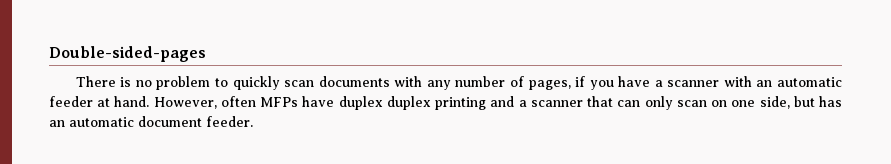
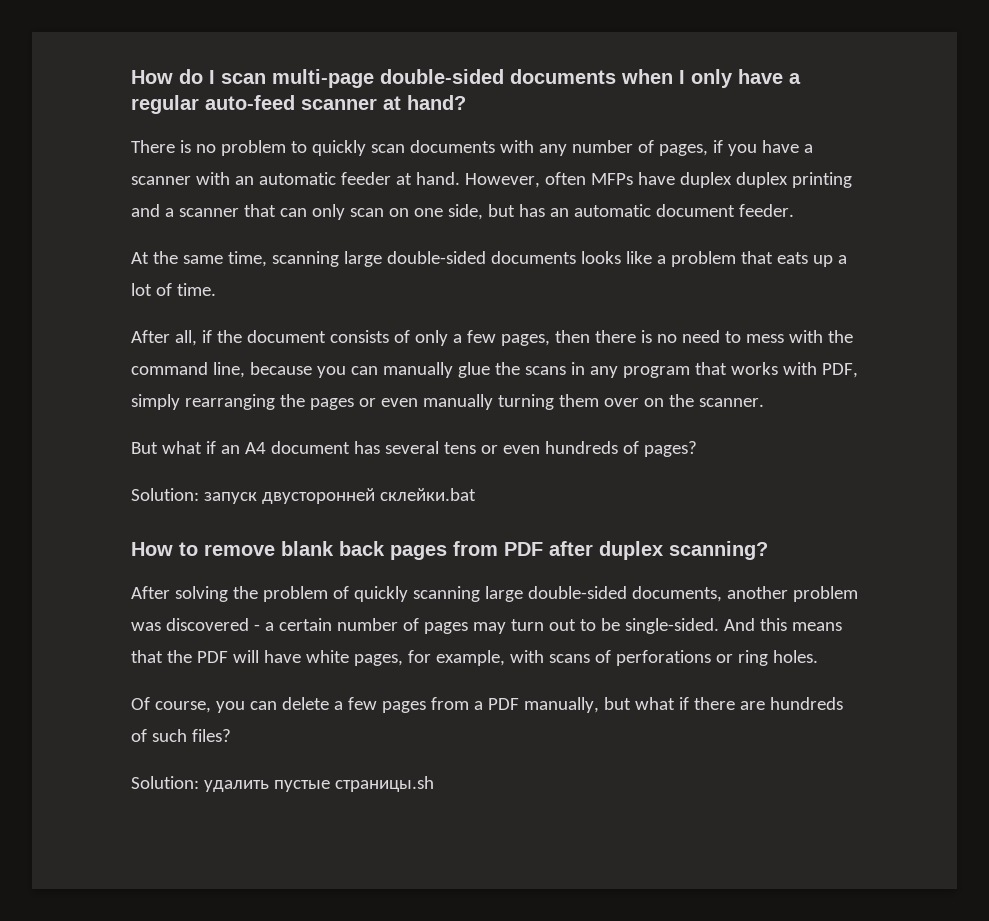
- Double-sided-pages
+ How do I scan multi-page double-sided documents when I only have a regular auto-feed scanner at hand?
+ At the same time, scanning large double-sided documents looks like a problem that eats up a lot of time.
+ After all, if the document consists of only a few pages, then there is no need to mess with the command line, because you can manually glue the scans in any program that works with PDF, simply rearranging the pages or even manually turning them over on the scanner.
+ But what if an A4 document has several tens or even hundreds of pages?
+ Solution: запуск двусторонней склейки.bat
+ How to remove blank back pages from PDF after duplex scanning?
+ After solving the problem of quickly scanning large double-sided documents, another problem was discovered - a certain number of pages may turn out to be single-sided. And this means that the PDF will have white pages, for example, with scans of perforations or ring holes.
+ Of course, you can delete a few pages from a PDF manually, but what if there are hundreds of such files?
+ Solution: удалить пустые страницы.sh

